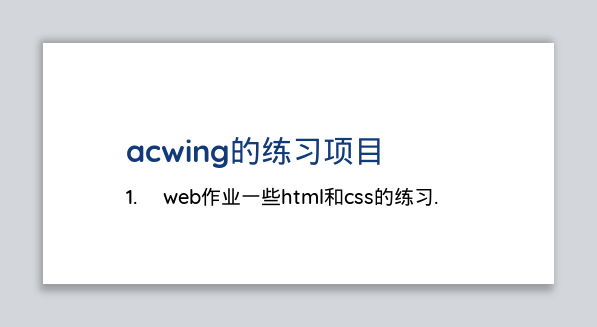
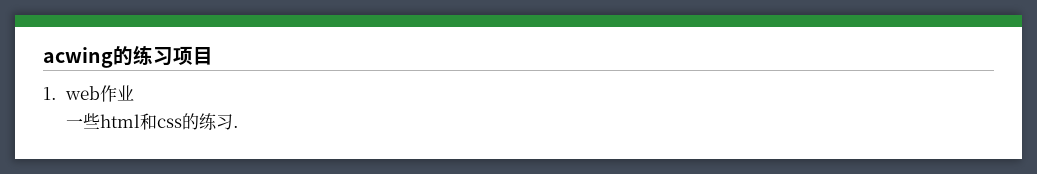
- 1. web作业一些html和css的练习.
+ 1. web作业
+ 一些html和css的练习.

